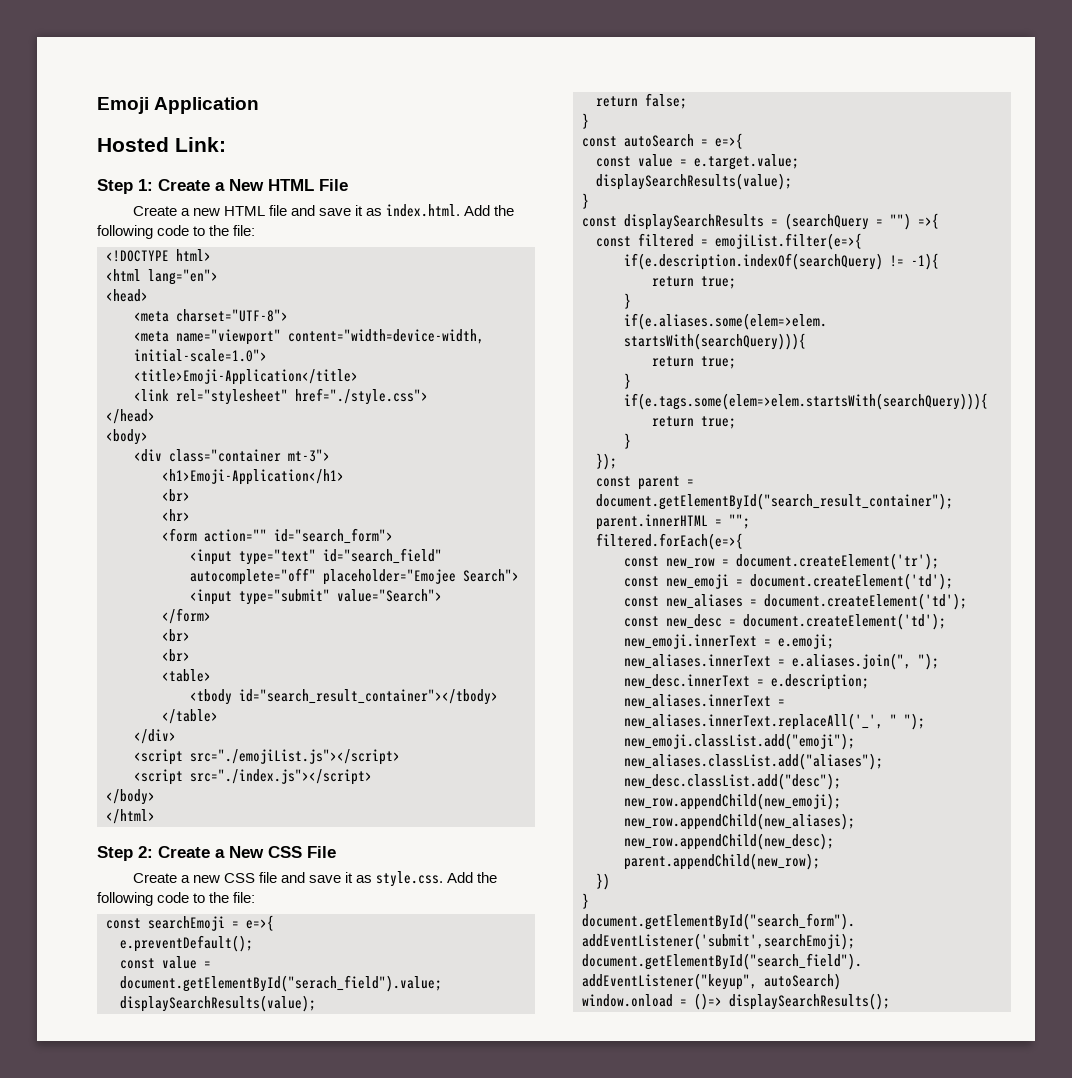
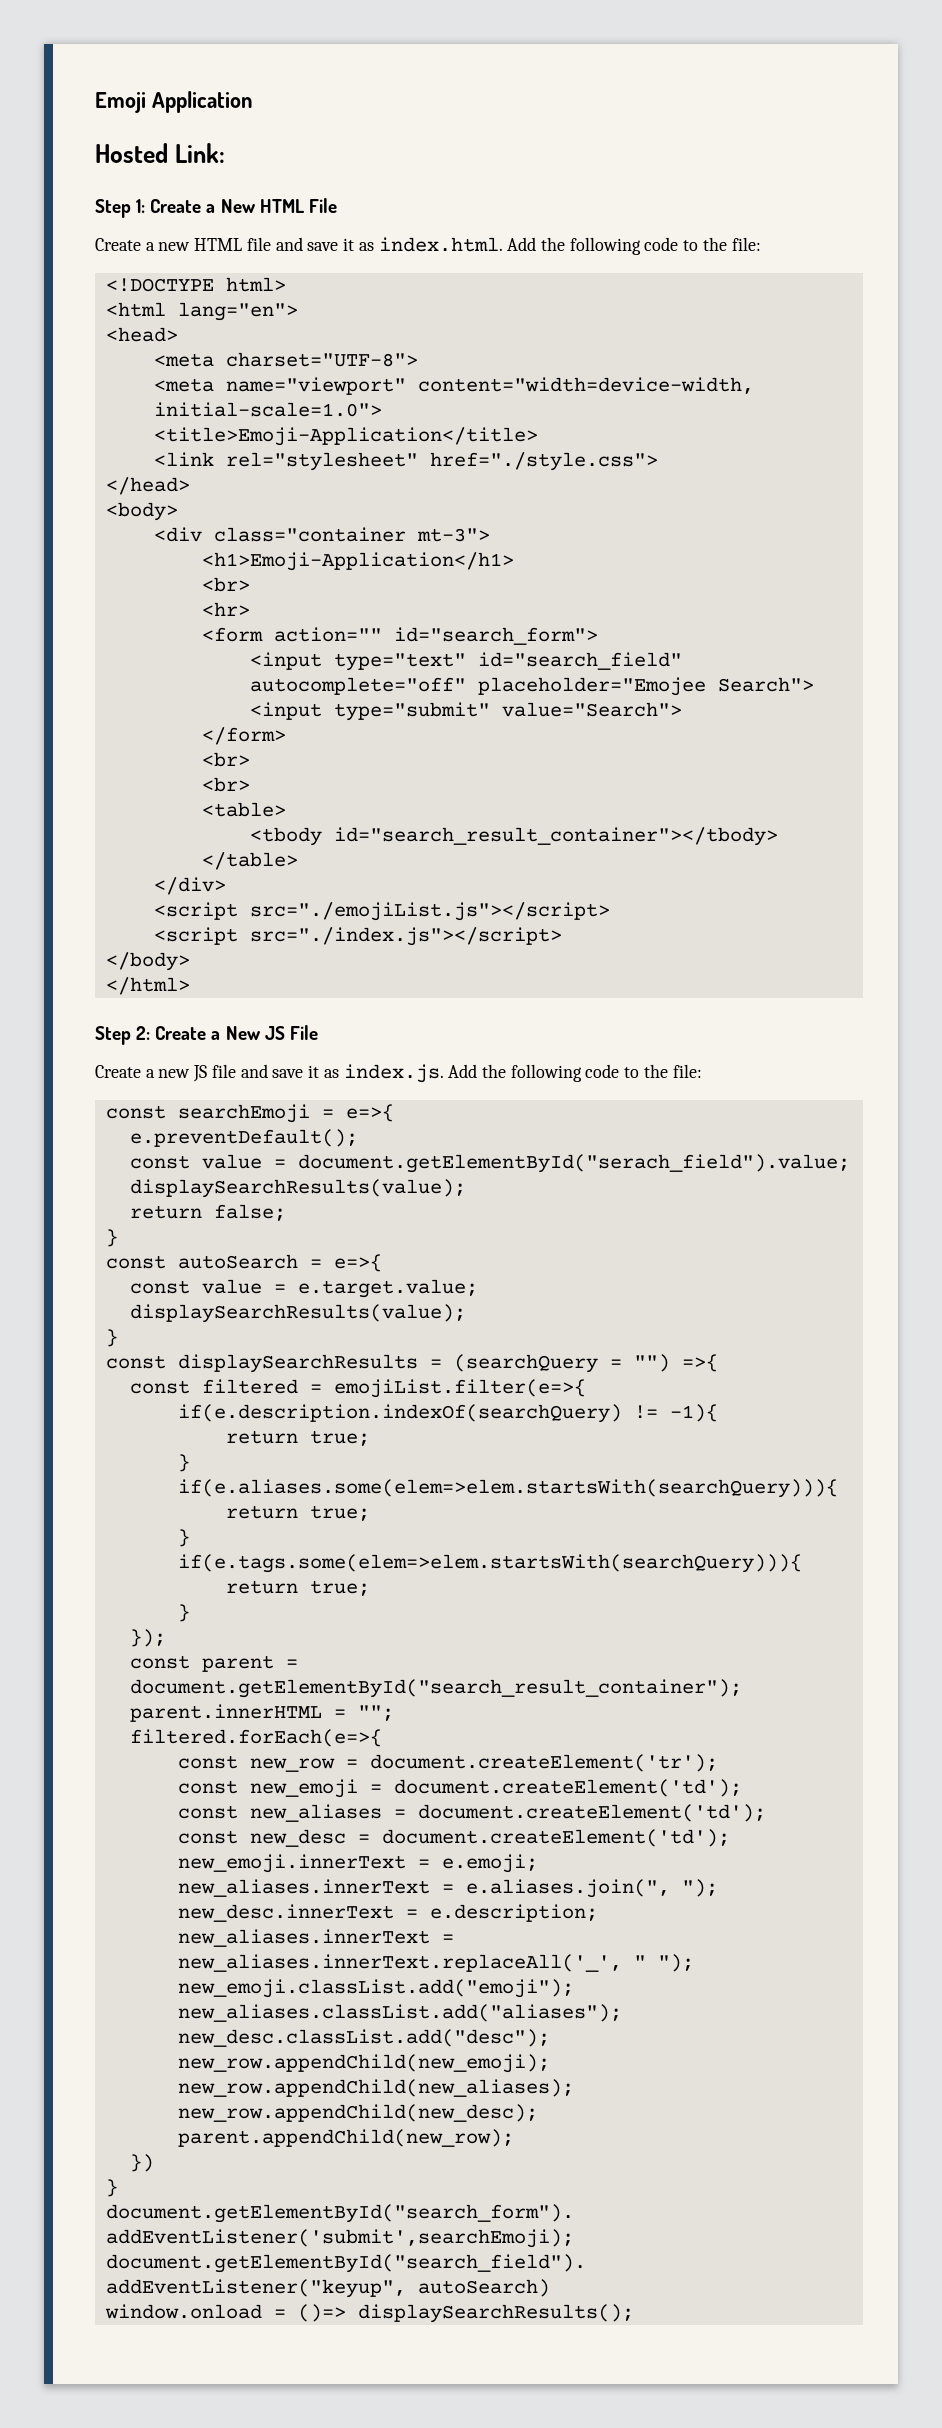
- Step 2: Create a New CSS File
- Create a new CSS file and save it as style.css. Add the following code to the file:
+ Step 2: Create a New JS File
+ Create a new JS file and save it as index.js. Add the following code to the file:

